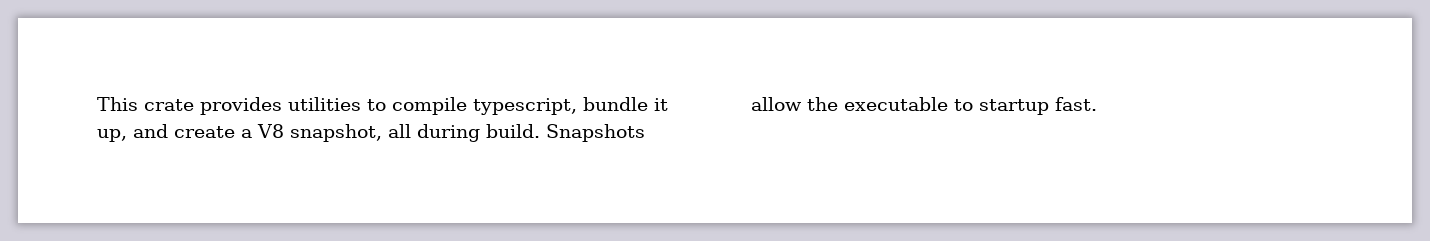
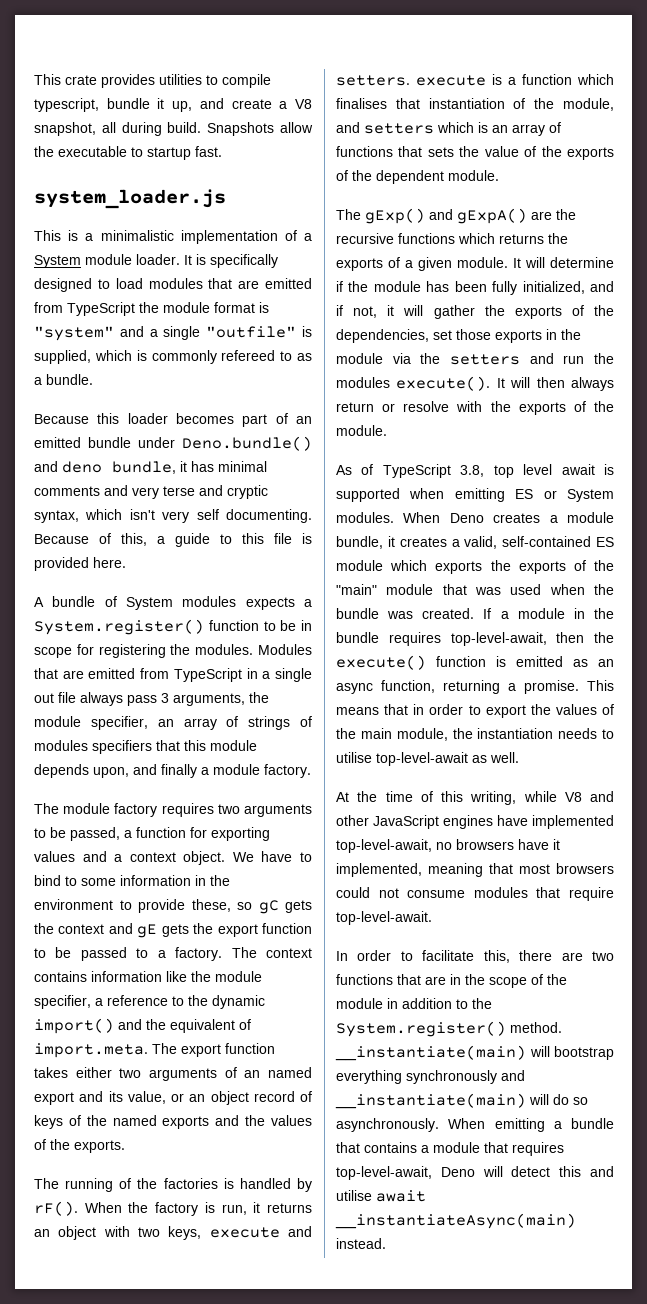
+ system_loader.js
+ This is a minimalistic implementation of a System module loader. It is specifically designed to load modules that are emitted from TypeScript the module format is "system" and a single "outfile" is supplied, which is commonly refereed to as a bundle.
+ Because this loader becomes part of an emitted bundle under Deno.bundle() and deno bundle, it has minimal comments and very terse and cryptic syntax, which isn't very self documenting. Because of this, a guide to this file is provided here.
+ A bundle of System modules expects a System.register() function to be in scope for registering the modules. Modules that are emitted from TypeScript in a single out file always pass 3 arguments, the module specifier, an array of strings of modules specifiers that this module depends upon, and finally a module factory.
+ The module factory requires two arguments to be passed, a function for exporting values and a context object. We have to bind to some information in the environment to provide these, so gC gets the context and gE gets the export function to be passed to a factory. The context contains information like the module specifier, a reference to the dynamic import() and the equivalent of import.meta. The export function takes either two arguments of an named export and its value, or an object record of keys of the named exports and the values of the exports.
+ The running of the factories is handled by rF(). When the factory is run, it returns an object with two keys, execute and setters. execute is a function which finalises that instantiation of the module, and setters which is an array of functions that sets the value of the exports of the dependent module.
+ The gExp() and gExpA() are the recursive functions which returns the exports of a given module. It will determine if the module has been fully initialized, and if not, it will gather the exports of the dependencies, set those exports in the module via the setters and run the modules execute(). It will then always return or resolve with the exports of the module.
+ As of TypeScript 3.8, top level await is supported when emitting ES or System modules. When Deno creates a module bundle, it creates a valid, self-contained ES module which exports the exports of the "main" module that was used when the bundle was created. If a module in the bundle requires top-level-await, then the execute() function is emitted as an async function, returning a promise. This means that in order to export the values of the main module, the instantiation needs to utilise top-level-await as well.
+ At the time of this writing, while V8 and other JavaScript engines have implemented top-level-await, no browsers have it implemented, meaning that most browsers could not consume modules that require top-level-await.
+ In order to facilitate this, there are two functions that are in the scope of the module in addition to the System.register() method. __instantiate(main) will bootstrap everything synchronously and __instantiate(main) will do so asynchronously. When emitting a bundle that contains a module that requires top-level-await, Deno will detect this and utilise await __instantiateAsync(main) instead.

